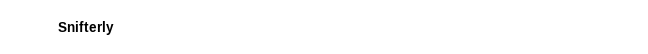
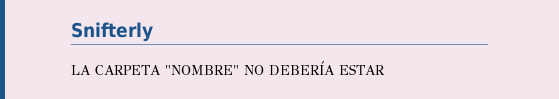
+ LA CARPETA "NOMBRE" NO DEBERÍA ESTAR

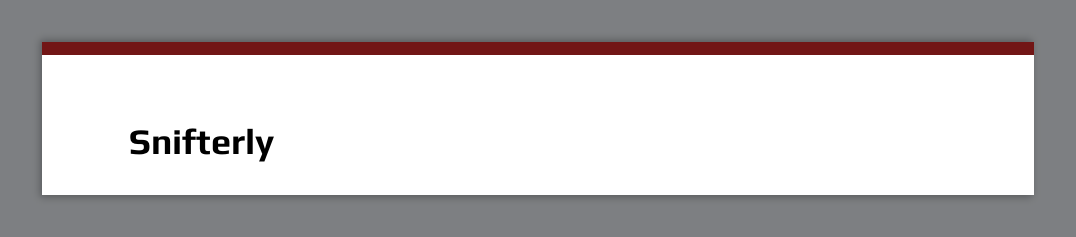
- LA CARPETA "NOMBRE" NO DEBERÍA ESTAR

